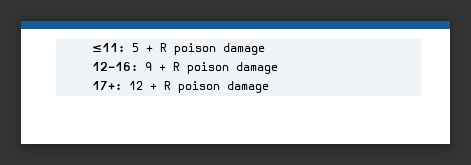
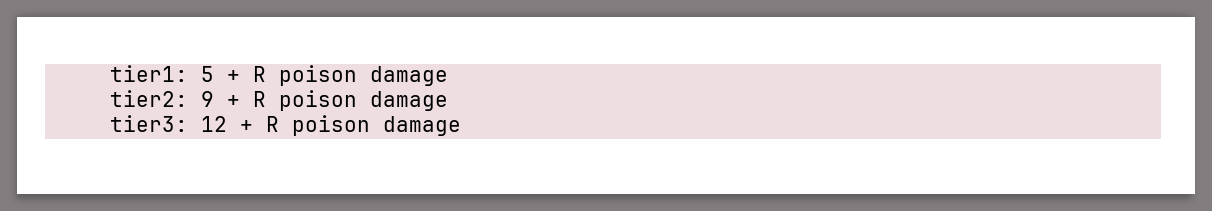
- ≤11: 5 + R poison damage
+ tier1: 5 + R poison damage
- 12-16: 9 + R poison damage
+ tier2: 9 + R poison damage
- 17+: 12 + R poison damage
+ tier3: 12 + R poison damage

